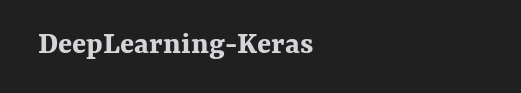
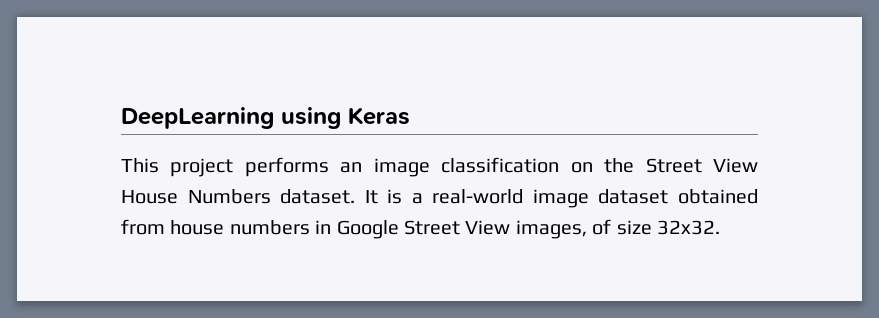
- DeepLearning-Keras
+ DeepLearning using Keras
+ This project performs an image classification on the Street View House Numbers dataset. It is a real-world image dataset obtained from house numbers in Google Street View images, of size 32x32.

